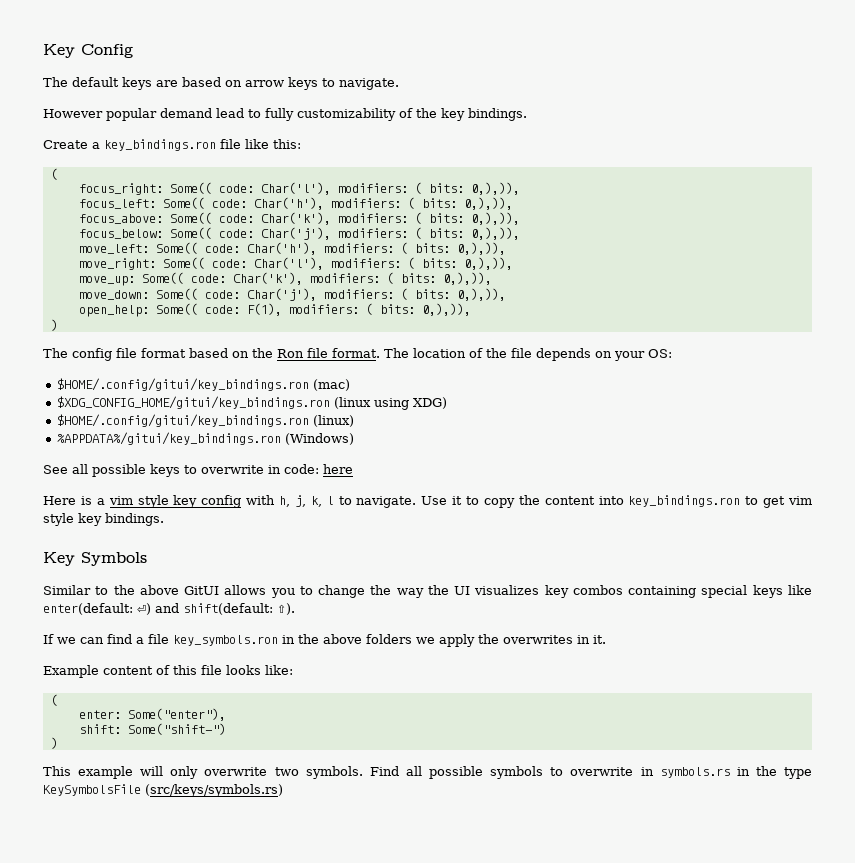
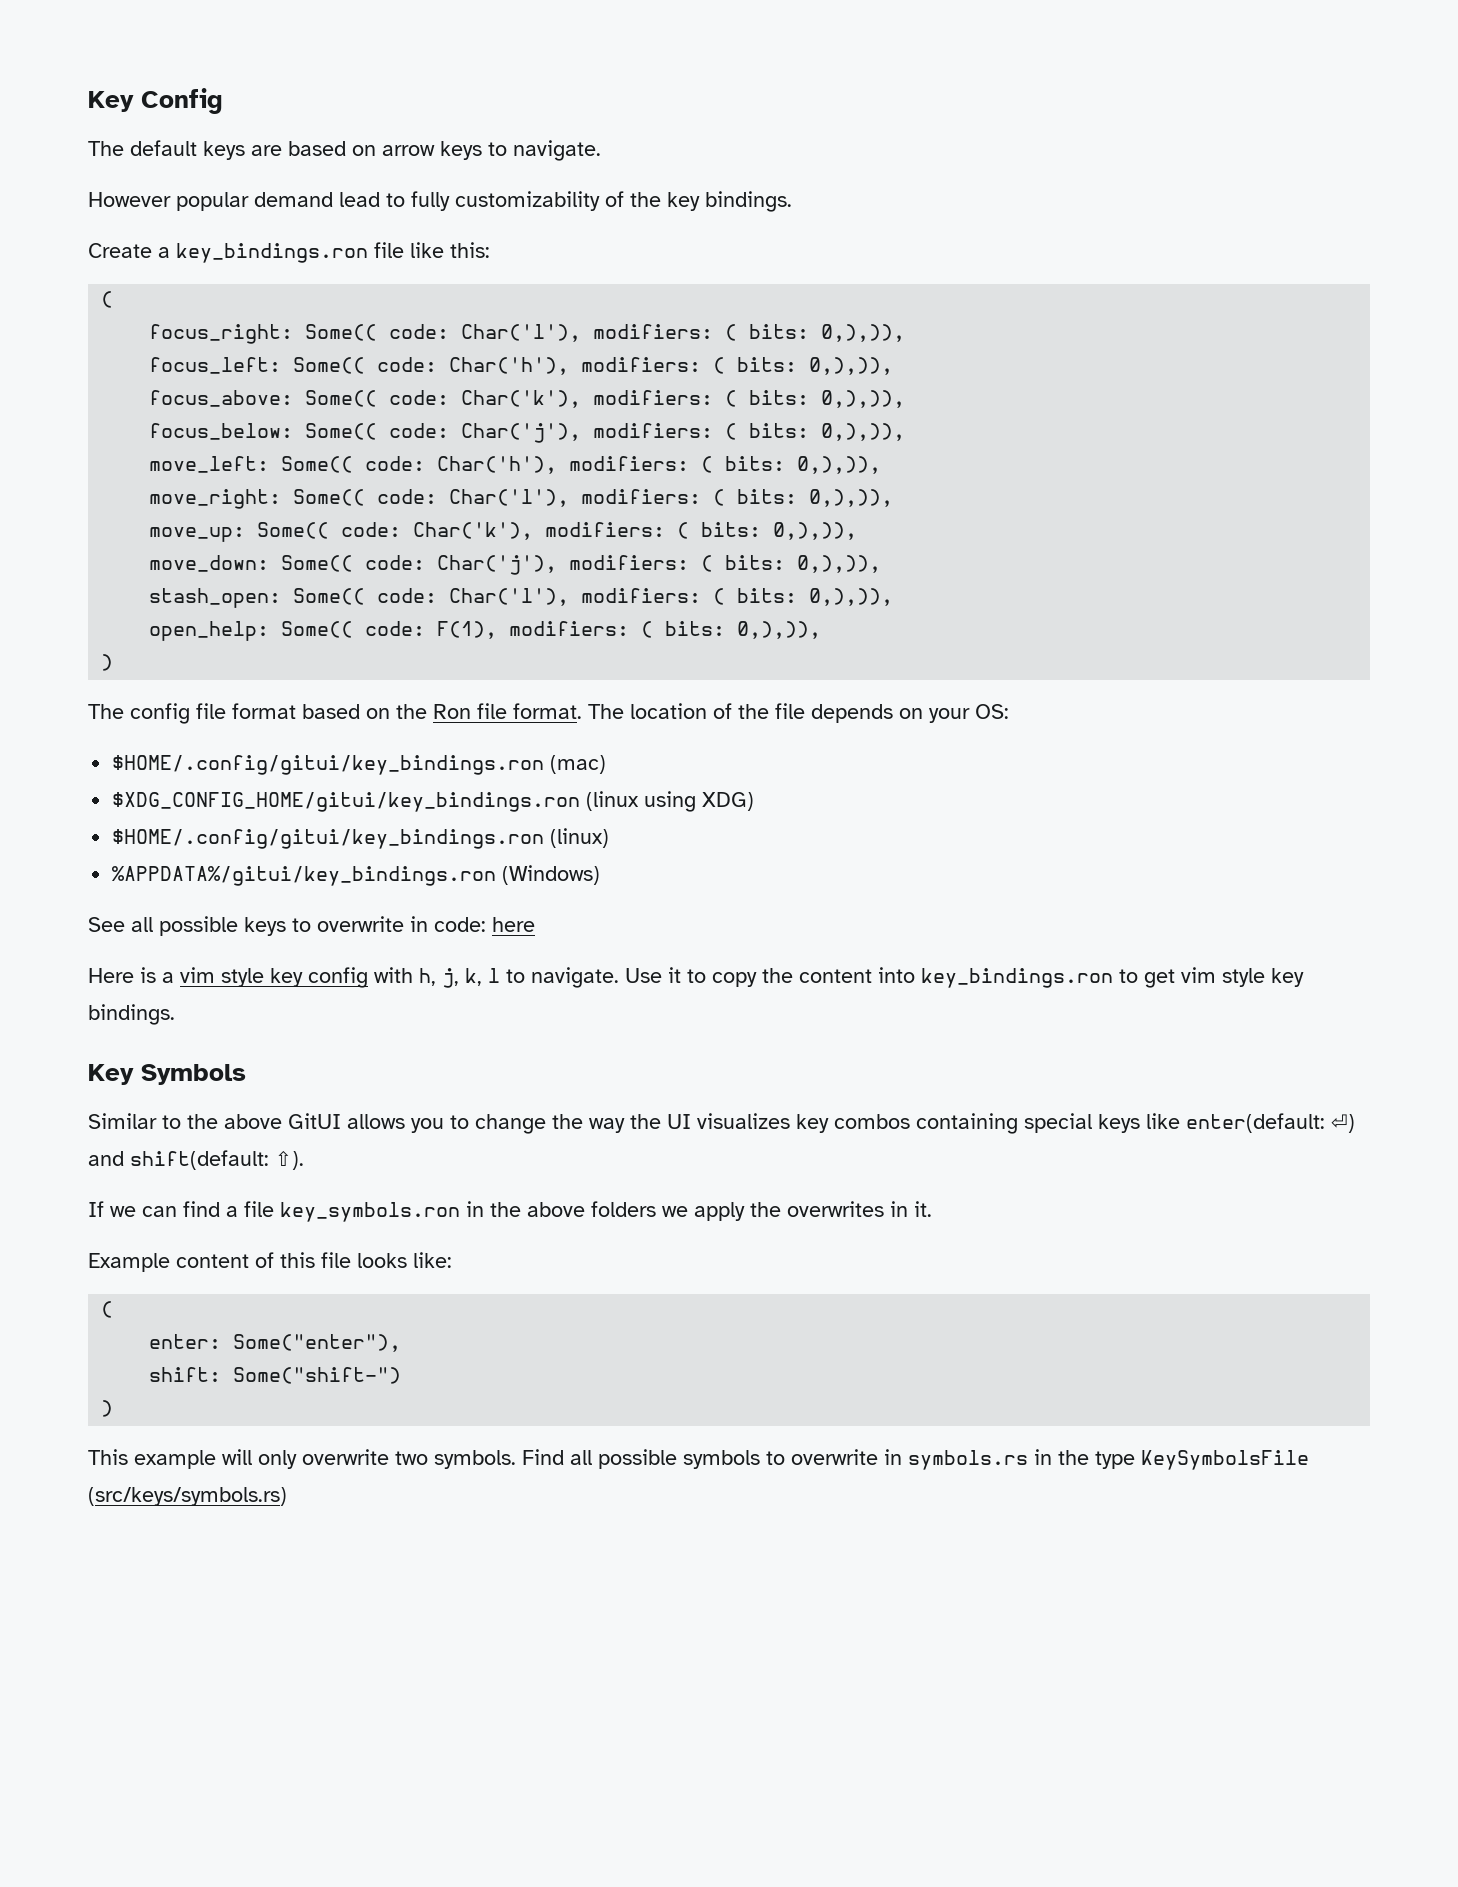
+ stash_open: Some(( code: Char('l'), modifiers: ( bits: 0,),)),

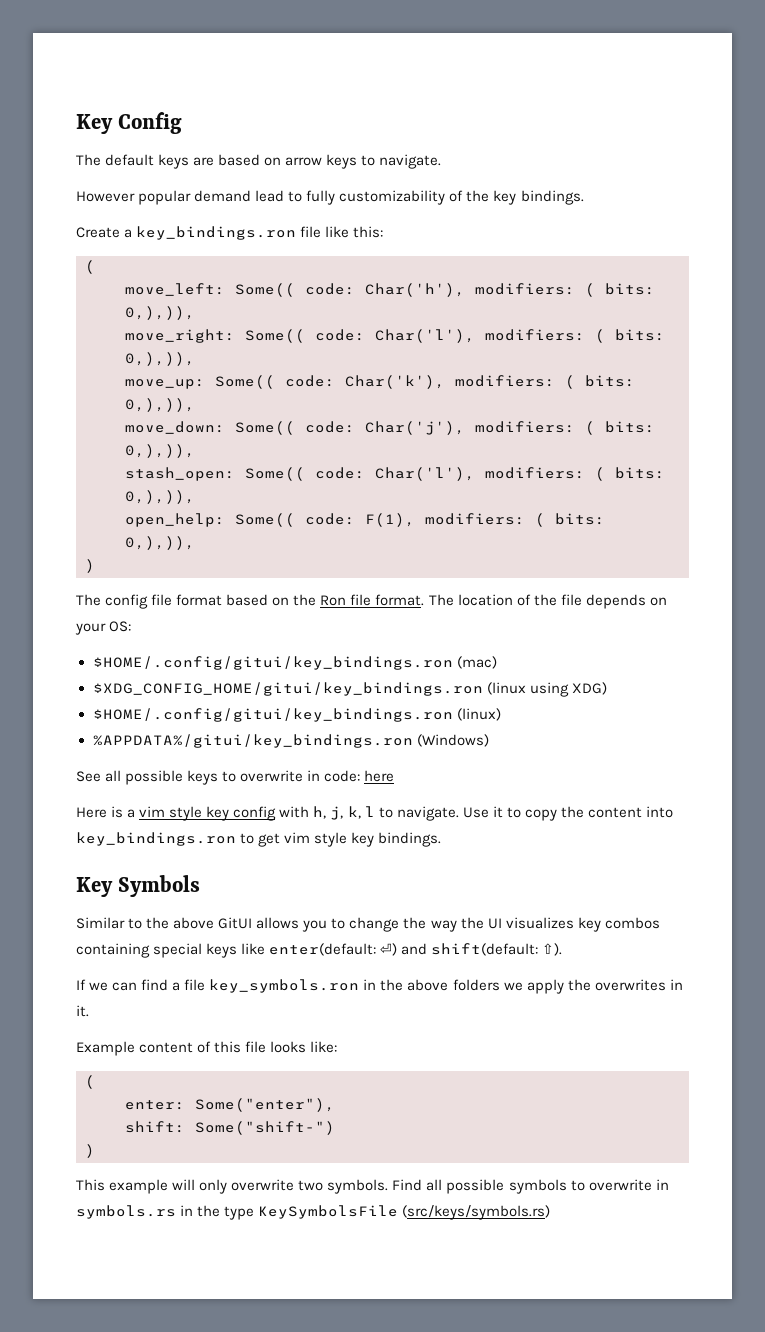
- focus_right: Some(( code: Char('l'), modifiers: ( bits: 0,),)),
- focus_left: Some(( code: Char('h'), modifiers: ( bits: 0,),)),
- focus_above: Some(( code: Char('k'), modifiers: ( bits: 0,),)),
- focus_below: Some(( code: Char('j'), modifiers: ( bits: 0,),)),

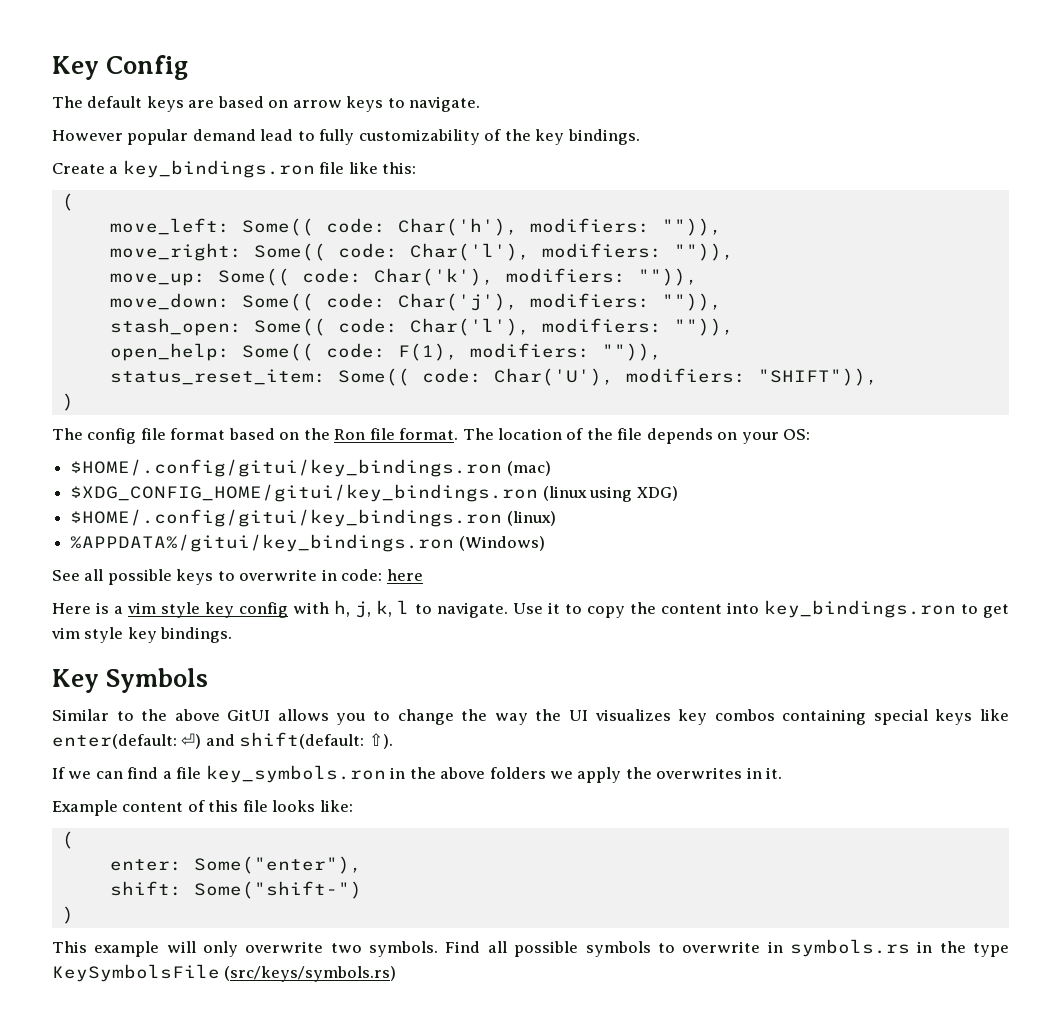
- move_left: Some(( code: Char('h'), modifiers: ( bits: 0,),)),
+ move_left: Some(( code: Char('h'), modifiers: "")),
- move_right: Some(( code: Char('l'), modifiers: ( bits: 0,),)),
+ move_right: Some(( code: Char('l'), modifiers: "")),
- move_up: Some(( code: Char('k'), modifiers: ( bits: 0,),)),
+ move_up: Some(( code: Char('k'), modifiers: "")),
- move_down: Some(( code: Char('j'), modifiers: ( bits: 0,),)),
+ move_down: Some(( code: Char('j'), modifiers: "")),
- stash_open: Some(( code: Char('l'), modifiers: ( bits: 0,),)),
+ stash_open: Some(( code: Char('l'), modifiers: "")),
- open_help: Some(( code: F(1), modifiers: ( bits: 0,),)),
+ open_help: Some(( code: F(1), modifiers: "")),
+ status_reset_item: Some(( code: Char('U'), modifiers: "SHIFT")),

